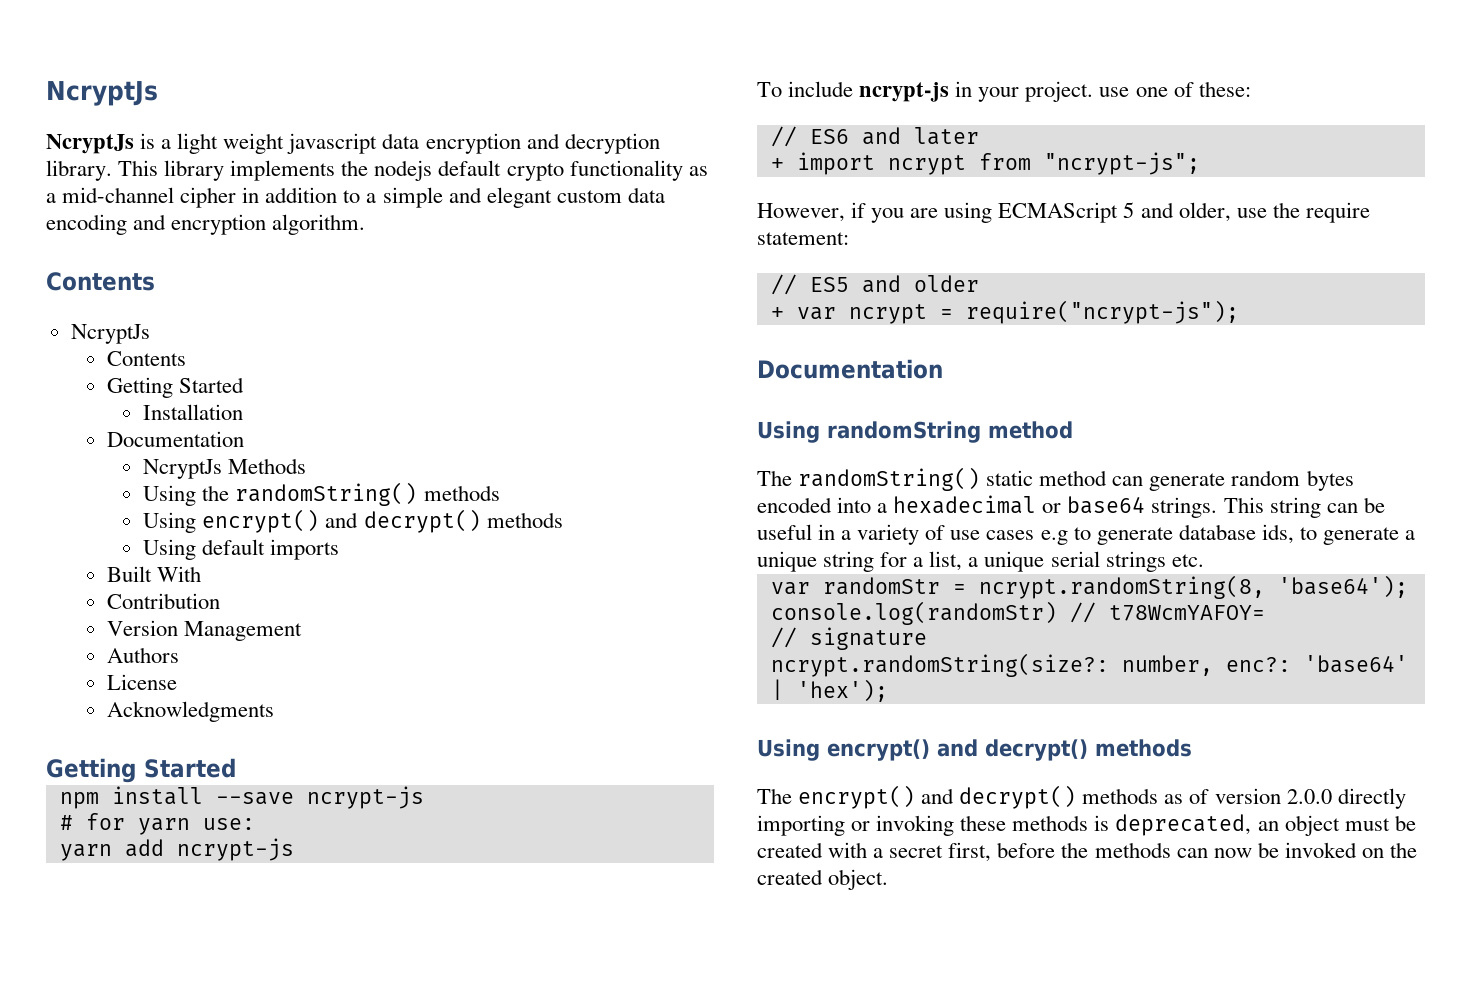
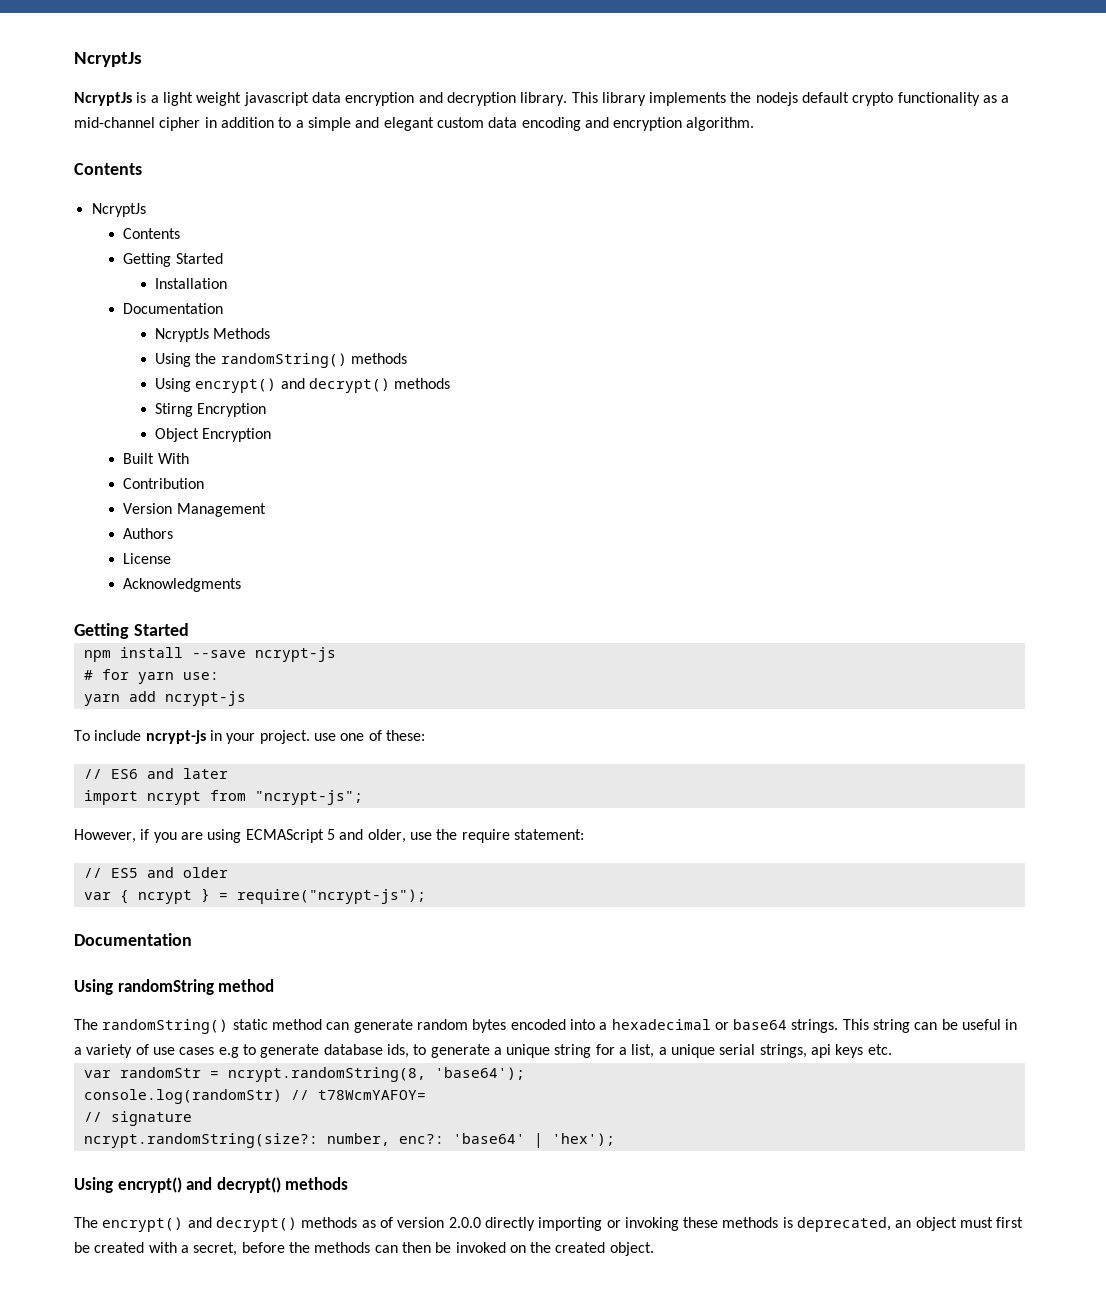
- Using default imports
+ Stirng Encryption
+ Object Encryption
- + import ncrypt from "ncrypt-js";
+ import ncrypt from "ncrypt-js";
- + var ncrypt = require("ncrypt-js");
+ var { ncrypt } = require("ncrypt-js");
- This string can be useful in a variety of use cases e.g to generate database ids, to generate a unique string for a list, a unique serial strings etc.
+ This string can be useful in a variety of use cases e.g to generate database ids, to generate a unique string for a list, a unique serial strings, api keys etc.
- The encrypt() and decrypt() methods as of version 2.0.0 directly importing or invoking these methods is deprecated, an object must be created with a secret first, before the methods can now be invoked on the created object.
+ The encrypt() and decrypt() methods as of version 2.0.0 directly importing or invoking these methods is deprecated, an object must first be created with a secret, before the methods can then be invoked on the created object.

